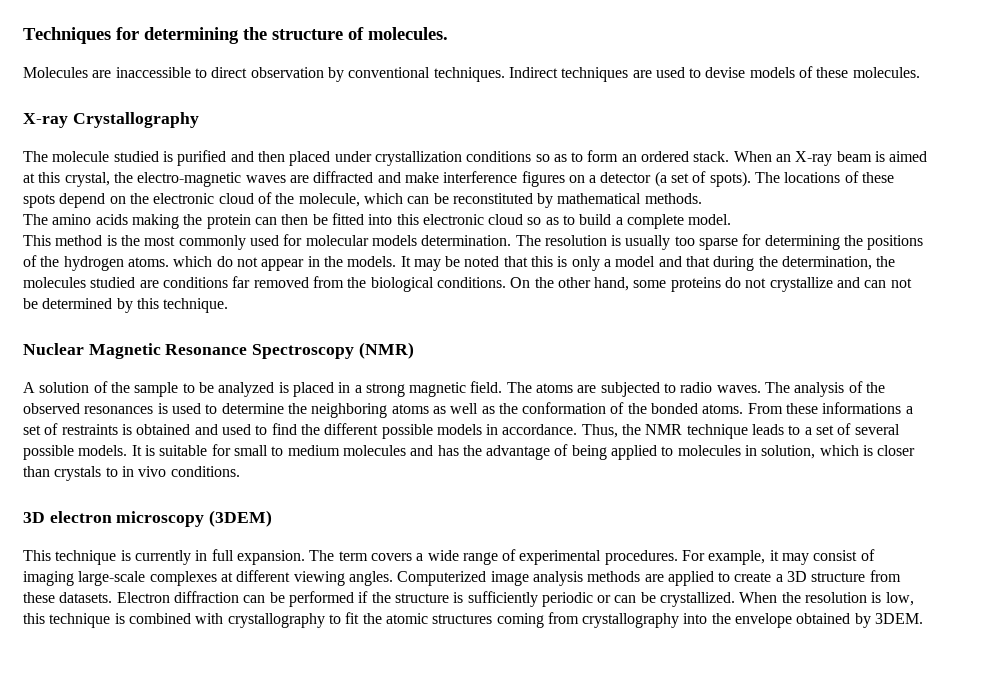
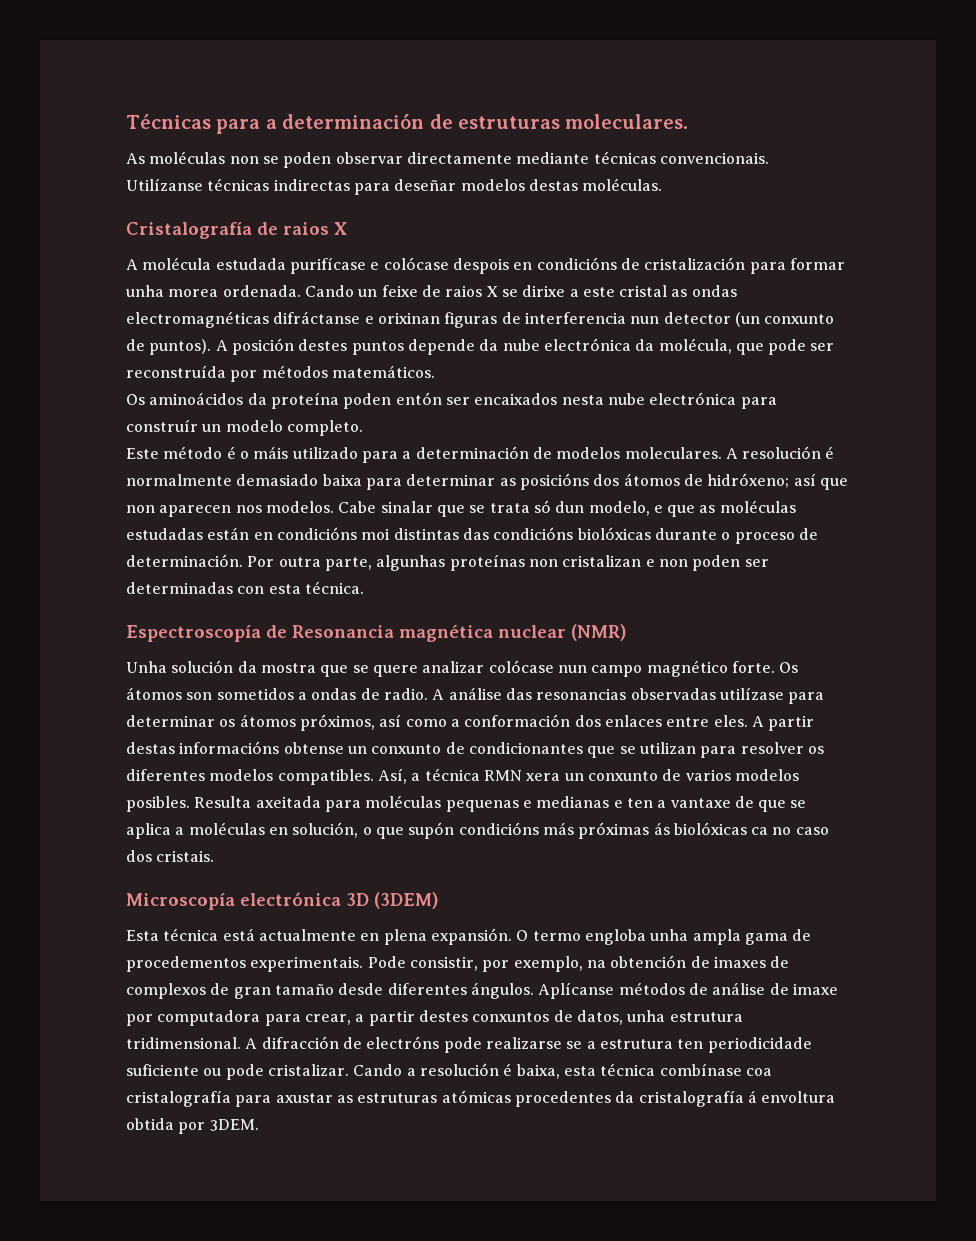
- Techniques for determining the structure of molecules.
- Molecules are inaccessible to direct observation by conventional techniques. Indirect techniques are used to devise models of these molecules.
- X-ray Crystallography
- The molecule studied is purified and then placed under crystallization conditions so as to form an ordered stack. When an X-ray beam is aimed at this crystal, the electro-magnetic waves are diffracted and make interference figures on a detector (a set of spots). The locations of these spots depend on the electronic cloud of the molecule, which can be reconstituted by mathematical methods.
- The amino acids making the protein can then be fitted into this electronic cloud so as to build a complete model.
- This method is the most commonly used for molecular models determination. The resolution is usually too sparse for determining the positions of the hydrogen atoms. which do not appear in the models. It may be noted that this is only a model and that during the determination, the molecules studied are conditions far removed from the biological conditions. On the other hand, some proteins do not crystallize and can not be determined by this technique.
- Nuclear Magnetic Resonance Spectroscopy (NMR)
- A solution of the sample to be analyzed is placed in a strong magnetic field. The atoms are subjected to radio waves. The analysis of the observed resonances is used to determine the neighboring atoms as well as the conformation of the bonded atoms. From these informations a set of restraints is obtained and used to find the different possible models in accordance. Thus, the NMR technique leads to a set of several possible models. It is suitable for small to medium molecules and has the advantage of being applied to molecules in solution, which is closer than crystals to in vivo conditions.
- 3D electron microscopy (3DEM)
- This technique is currently in full expansion. The term covers a wide range of experimental procedures. For example, it may consist of imaging large-scale complexes at different viewing angles. Computerized image analysis methods are applied to create a 3D structure from these datasets. Electron diffraction can be performed if the structure is sufficiently periodic or can be crystallized. When the resolution is low, this technique is combined with crystallography to fit the atomic structures coming from crystallography into the envelope obtained by 3DEM.
+ Técnicas para a determinación de estruturas moleculares.
+ As moléculas non se poden observar directamente mediante técnicas convencionais. Utilízanse técnicas indirectas para deseñar modelos destas moléculas.
+ Cristalografía de raios X
+ A molécula estudada purifícase e colócase despois en condicións de cristalización para formar unha morea ordenada. Cando un feixe de raios X se dirixe a este cristal as ondas electromagnéticas difráctanse e orixinan figuras de interferencia nun detector (un conxunto de puntos). A posición destes puntos depende da nube electrónica da molécula, que pode ser reconstruída por métodos matemáticos.
+ Os aminoácidos da proteína poden entón ser encaixados nesta nube electrónica para construír un modelo completo.
+ Este método é o máis utilizado para a determinación de modelos moleculares. A resolución é normalmente demasiado baixa para determinar as posicións dos átomos de hidróxeno; así que non aparecen nos modelos. Cabe sinalar que se trata só dun modelo, e que as moléculas estudadas están en condicións moi distintas das condicións biolóxicas durante o proceso de determinación. Por outra parte, algunhas proteínas non cristalizan e non poden ser determinadas con esta técnica.
+ Espectroscopía de Resonancia magnética nuclear (NMR)
+ Unha solución da mostra que se quere analizar colócase nun campo magnético forte. Os átomos son sometidos a ondas de radio. A análise das resonancias observadas utilízase para determinar os átomos próximos, así como a conformación dos enlaces entre eles. A partir destas informacións obtense un conxunto de condicionantes que se utilizan para resolver os diferentes modelos compatibles. Así, a técnica RMN xera un conxunto de varios modelos posibles. Resulta axeitada para moléculas pequenas e medianas e ten a vantaxe de que se aplica a moléculas en solución, o que supón condicións más próximas ás biolóxicas ca no caso dos cristais.
+ Microscopía electrónica 3D (3DEM)
+ Esta técnica está actualmente en plena expansión. O termo engloba unha ampla gama de procedementos experimentais. Pode consistir, por exemplo, na obtención de imaxes de complexos de gran tamaño desde diferentes ángulos. Aplícanse métodos de análise de imaxe por computadora para crear, a partir destes conxuntos de datos, unha estrutura tridimensional. A difracción de electróns pode realizarse se a estrutura ten periodicidade suficiente ou pode cristalizar. Cando a resolución é baixa, esta técnica combínase coa cristalografía para axustar as estruturas atómicas procedentes da cristalografía á envoltura obtida por 3DEM.

